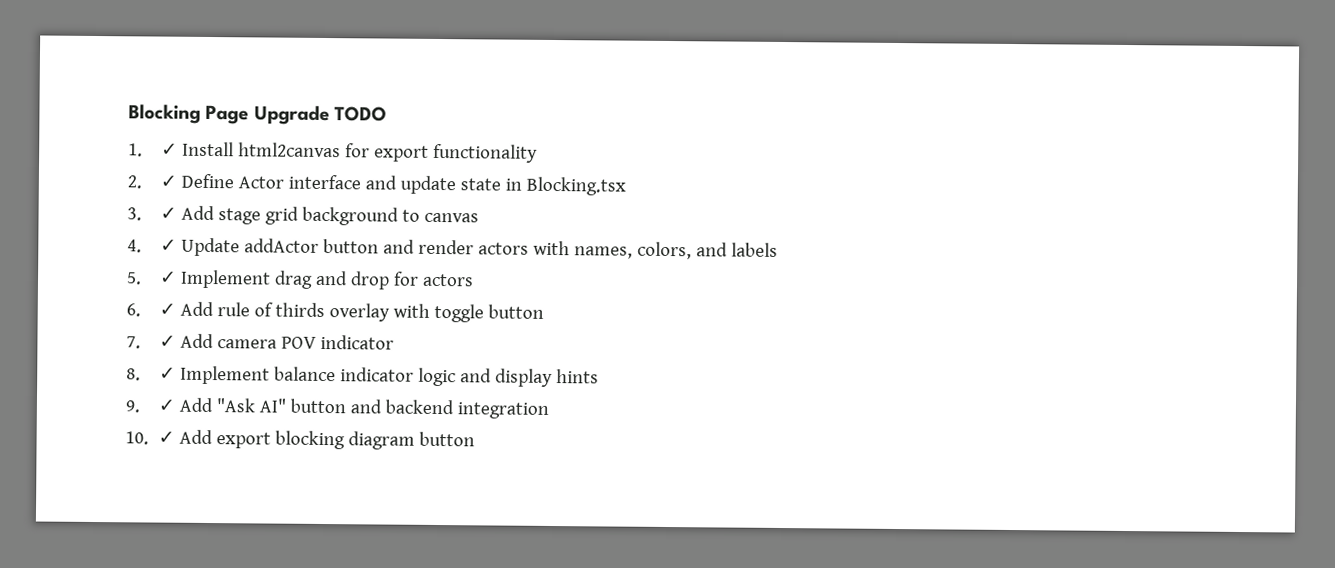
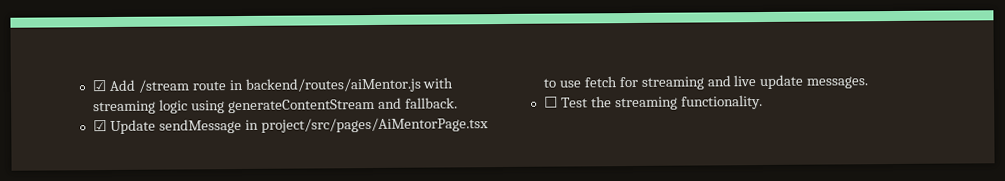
- Blocking Page Upgrade TODO
- 1. ✓ Install html2canvas for export functionality
- 2. ✓ Define Actor interface and update state in Blocking.tsx
- 3. ✓ Add stage grid background to canvas
- 4. ✓ Update addActor button and render actors with names, colors, and labels
- 5. ✓ Implement drag and drop for actors
- 6. ✓ Add rule of thirds overlay with toggle button
- 7. ✓ Add camera POV indicator
- 8. ✓ Implement balance indicator logic and display hints
- 9. ✓ Add "Ask AI" button and backend integration
- 10. ✓ Add export blocking diagram button
+ ☑ Add /stream route in backend/routes/aiMentor.js with streaming logic using generateContentStream and fallback.
+ ☑ Update sendMessage in project/src/pages/AiMentorPage.tsx to use fetch for streaming and live update messages.
+ ☐ Test the streaming functionality.

